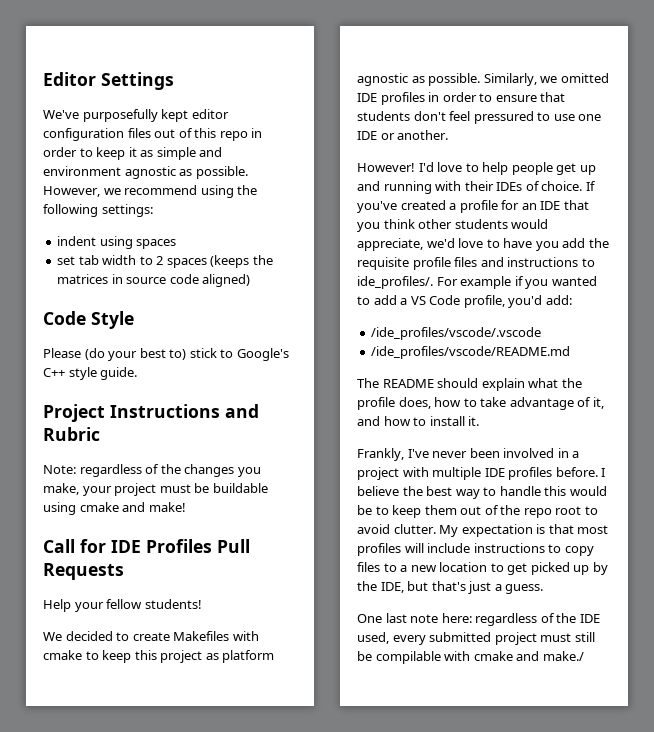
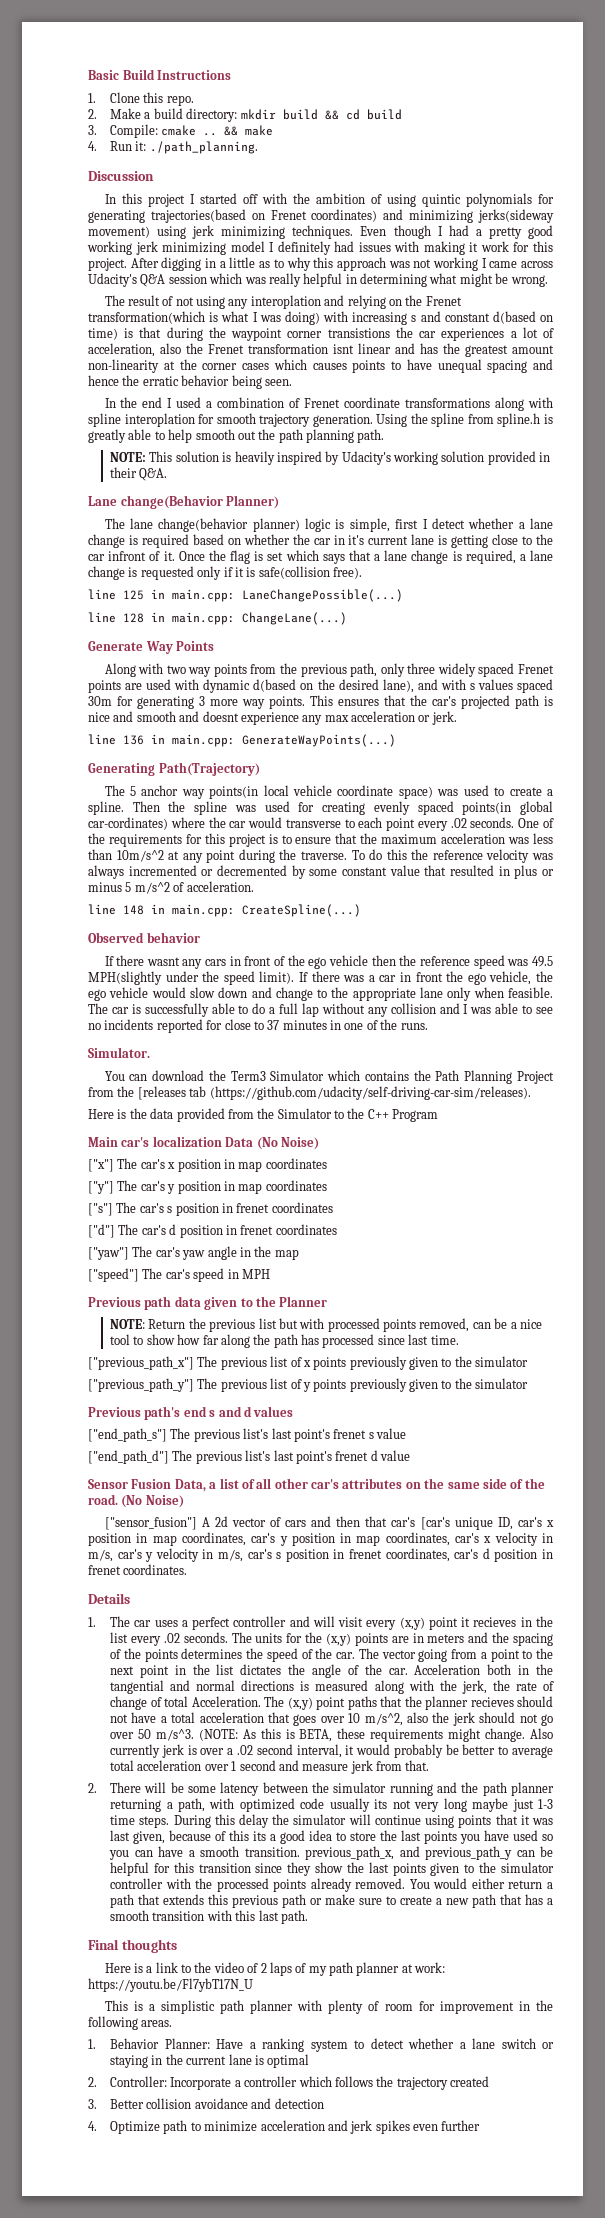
- Editor Settings
- We've purposefully kept editor configuration files out of this repo in order to keep it as simple and environment agnostic as possible. However, we recommend using the following settings:
- indent using spaces
- set tab width to 2 spaces (keeps the matrices in source code aligned)
- Code Style
- Please (do your best to) stick to Google's C++ style guide.
- Project Instructions and Rubric
- Note: regardless of the changes you make, your project must be buildable using cmake and make!
- Call for IDE Profiles Pull Requests
- Help your fellow students!
- We decided to create Makefiles with cmake to keep this project as platform agnostic as possible. Similarly, we omitted IDE profiles in order to ensure that students don't feel pressured to use one IDE or another.
- However! I'd love to help people get up and running with their IDEs of choice. If you've created a profile for an IDE that you think other students would appreciate, we'd love to have you add the requisite profile files and instructions to ide_profiles/. For example if you wanted to add a VS Code profile, you'd add:
- /ide_profiles/vscode/.vscode
- /ide_profiles/vscode/README.md
- The README should explain what the profile does, how to take advantage of it, and how to install it.
- Frankly, I've never been involved in a project with multiple IDE profiles before. I believe the best way to handle this would be to keep them out of the repo root to avoid clutter. My expectation is that most profiles will include instructions to copy files to a new location to get picked up by the IDE, but that's just a guess.
- One last note here: regardless of the IDE used, every submitted project must still be compilable with cmake and make./
+ Basic Build Instructions
+ 1. Clone this repo.
+ 2. Make a build directory: mkdir build && cd build
+ 3. Compile: cmake .. && make
+ 4. Run it: ./path_planning.
+ Discussion
+ In this project I started off with the ambition of using quintic polynomials for generating trajectories(based on Frenet coordinates) and minimizing jerks(sideway movement) using jerk minimizing techniques. Even though I had a pretty good working jerk minimizing model I definitely had issues with making it work for this project. After digging in a little as to why this approach was not working I came across Udacity's Q&A session which was really helpful in determining what might be wrong.
+ The result of not using any interoplation and relying on the Frenet transformation(which is what I was doing) with increasing s and constant d(based on time) is that during the waypoint corner transistions the car experiences a lot of acceleration, also the Frenet transformation isnt linear and has the greatest amount non-linearity at the corner cases which causes points to have unequal spacing and hence the erratic behavior being seen.
+ In the end I used a combination of Frenet coordinate transformations along with spline interoplation for smooth trajectory generation. Using the spline from spline.h is greatly able to help smooth out the path planning path.
+ NOTE: This solution is heavily inspired by Udacity's working solution provided in their Q&A.
+ Lane change(Behavior Planner)
+ The lane change(behavior planner) logic is simple, first I detect whether a lane change is required based on whether the car in it's current lane is getting close to the car infront of it. Once the flag is set which says that a lane change is required, a lane change is requested only if it is safe(collision free).
+ line 125 in main.cpp: LaneChangePossible(...)
+ line 128 in main.cpp: ChangeLane(...)
+ Generate Way Points
+ Along with two way points from the previous path, only three widely spaced Frenet points are used with dynamic d(based on the desired lane), and with s values spaced 30m for generating 3 more way points. This ensures that the car's projected path is nice and smooth and doesnt experience any max acceleration or jerk.
+ line 136 in main.cpp: GenerateWayPoints(...)
+ Generating Path(Trajectory)
+ The 5 anchor way points(in local vehicle coordinate space) was used to create a spline. Then the spline was used for creating evenly spaced points(in global car-cordinates) where the car would transverse to each point every .02 seconds. One of the requirements for this project is to ensure that the maximum acceleration was less than 10m/s^2 at any point during the traverse. To do this the reference velocity was always incremented or decremented by some constant value that resulted in plus or minus 5 m/s^2 of acceleration.
+ line 148 in main.cpp: CreateSpline(...)
+ Observed behavior
+ If there wasnt any cars in front of the ego vehicle then the reference speed was 49.5 MPH(slightly under the speed limit). If there was a car in front the ego vehicle, the ego vehicle would slow down and change to the appropriate lane only when feasible. The car is successfully able to do a full lap without any collision and I was able to see no incidents reported for close to 37 minutes in one of the runs.
+ Simulator.
+ You can download the Term3 Simulator which contains the Path Planning Project from the [releases tab (https://github.com/udacity/self-driving-car-sim/releases).
+ Here is the data provided from the Simulator to the C++ Program
+ Main car's localization Data (No Noise)
+ ["x"] The car's x position in map coordinates
+ ["y"] The car's y position in map coordinates
+ ["s"] The car's s position in frenet coordinates
+ ["d"] The car's d position in frenet coordinates
+ ["yaw"] The car's yaw angle in the map
+ ["speed"] The car's speed in MPH
+ Previous path data given to the Planner
+ NOTE: Return the previous list but with processed points removed, can be a nice tool to show how far along the path has processed since last time.
+ ["previous_path_x"] The previous list of x points previously given to the simulator
+ ["previous_path_y"] The previous list of y points previously given to the simulator
+ Previous path's end s and d values
+ ["end_path_s"] The previous list's last point's frenet s value
+ ["end_path_d"] The previous list's last point's frenet d value
+ Sensor Fusion Data, a list of all other car's attributes on the same side of the road. (No Noise)
+ ["sensor_fusion"] A 2d vector of cars and then that car's [car's unique ID, car's x position in map coordinates, car's y position in map coordinates, car's x velocity in m/s, car's y velocity in m/s, car's s position in frenet coordinates, car's d position in frenet coordinates.
+ Details
+ 1. The car uses a perfect controller and will visit every (x,y) point it recieves in the list every .02 seconds. The units for the (x,y) points are in meters and the spacing of the points determines the speed of the car. The vector going from a point to the next point in the list dictates the angle of the car. Acceleration both in the tangential and normal directions is measured along with the jerk, the rate of change of total Acceleration. The (x,y) point paths that the planner recieves should not have a total acceleration that goes over 10 m/s^2, also the jerk should not go over 50 m/s^3. (NOTE: As this is BETA, these requirements might change. Also currently jerk is over a .02 second interval, it would probably be better to average total acceleration over 1 second and measure jerk from that.
+ 2. There will be some latency between the simulator running and the path planner returning a path, with optimized code usually its not very long maybe just 1-3 time steps. During this delay the simulator will continue using points that it was last given, because of this its a good idea to store the last points you have used so you can have a smooth transition. previous_path_x, and previous_path_y can be helpful for this transition since they show the last points given to the simulator controller with the processed points already removed. You would either return a path that extends this previous path or make sure to create a new path that has a smooth transition with this last path.
+ Final thoughts
+ Here is a link to the video of 2 laps of my path planner at work: https://youtu.be/Fl7ybT17N_U
+ This is a simplistic path planner with plenty of room for improvement in the following areas.
+ 1. Behavior Planner: Have a ranking system to detect whether a lane switch or staying in the current lane is optimal
+ 2. Controller: Incorporate a controller which follows the trajectory created
+ 3. Better collision avoidance and detection
+ 4. Optimize path to minimize acceleration and jerk spikes even further

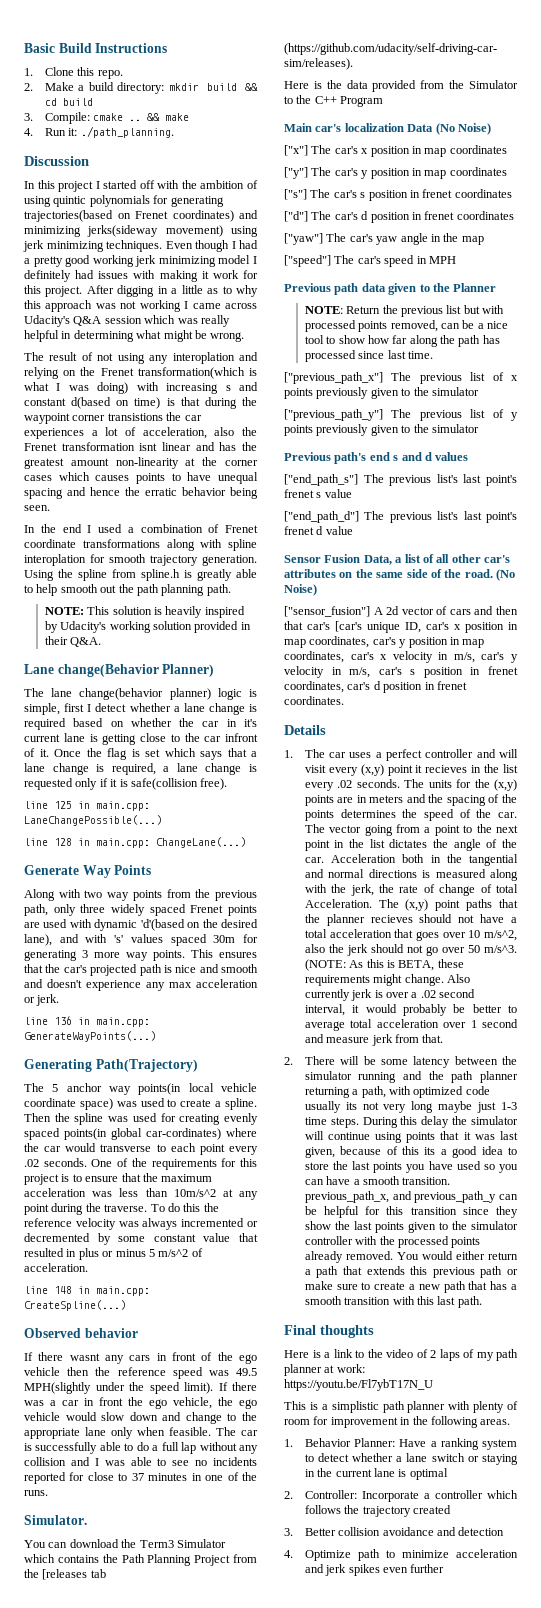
- Along with two way points from the previous path, only three widely spaced Frenet points are used with dynamic d(based on the desired lane), and with s values spaced 30m for generating 3 more way points.
+ Along with two way points from the previous path, only three widely spaced Frenet points are used with dynamic 'd'(based on the desired lane), and with 's' values spaced 30m for generating 3 more way points.
- This ensures that the car's projected path is nice and smooth and doesnt experience any max acceleration or jerk.
+ This ensures that the car's projected path is nice and smooth and doesn't experience any max acceleration or jerk.

